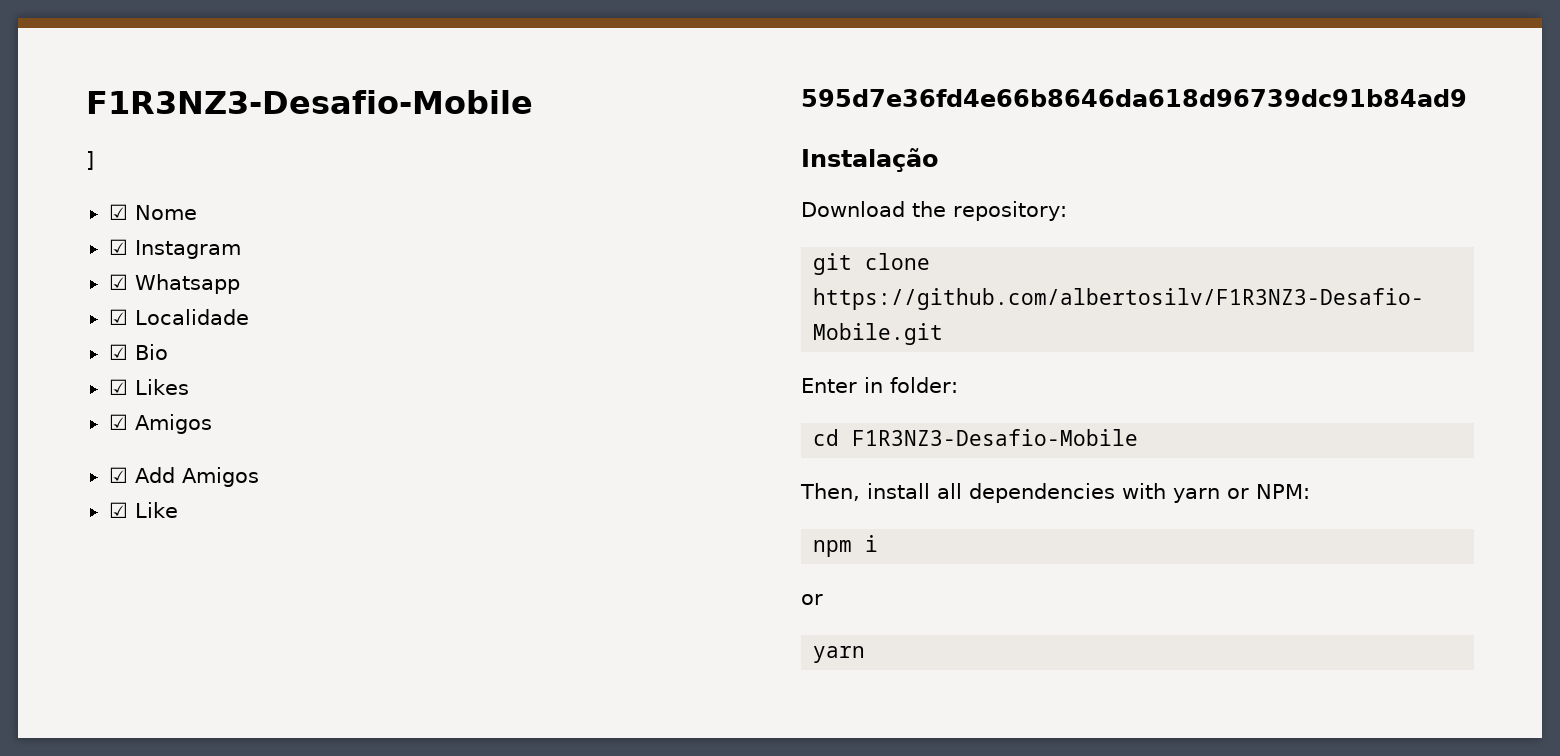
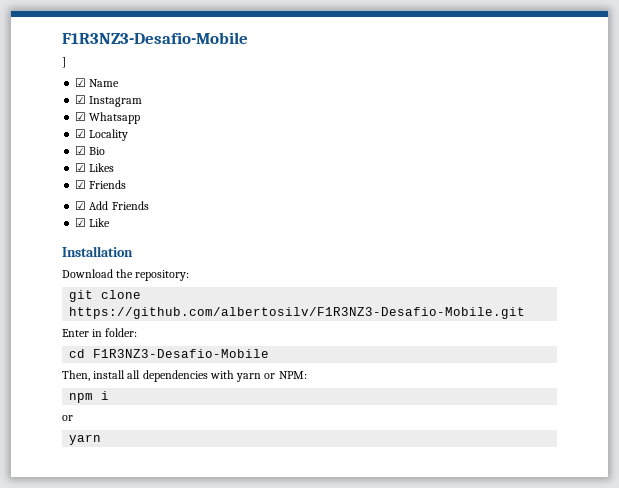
- ☑ Nome
+ ☑ Name
- ☑ Localidade
+ ☑ Locality
- ☑ Amigos
+ ☑ Friends
- ☑ Add Amigos
+ ☑ Add Friends
- 595d7e36fd4e66b8646da618d96739dc91b84ad9
- Instalação
+ Installation

